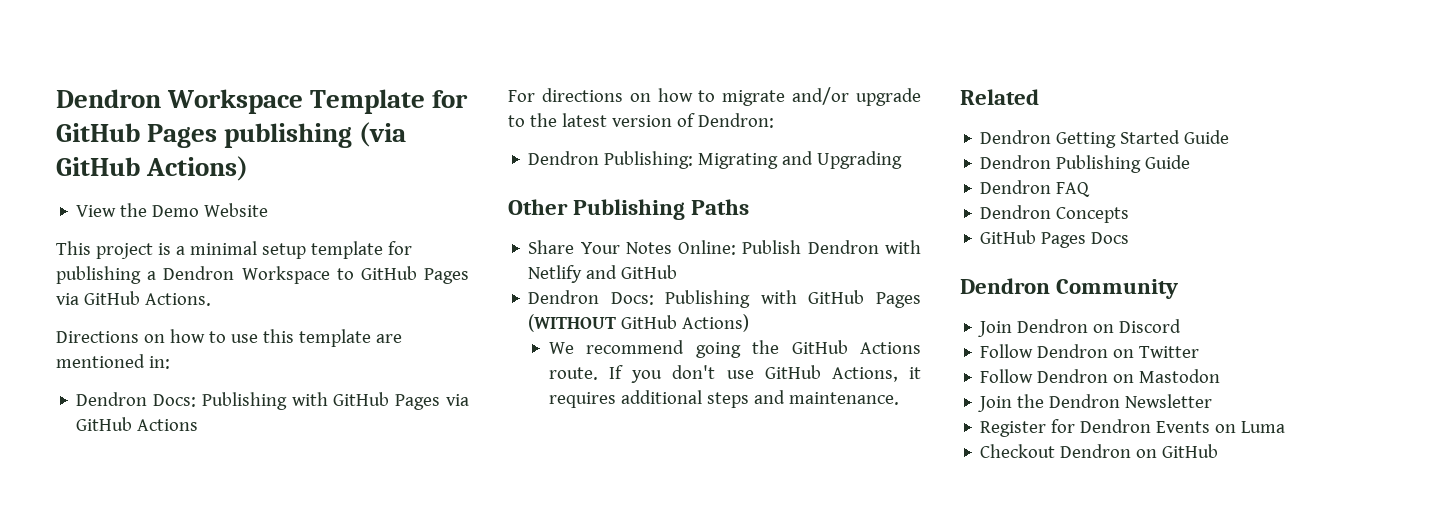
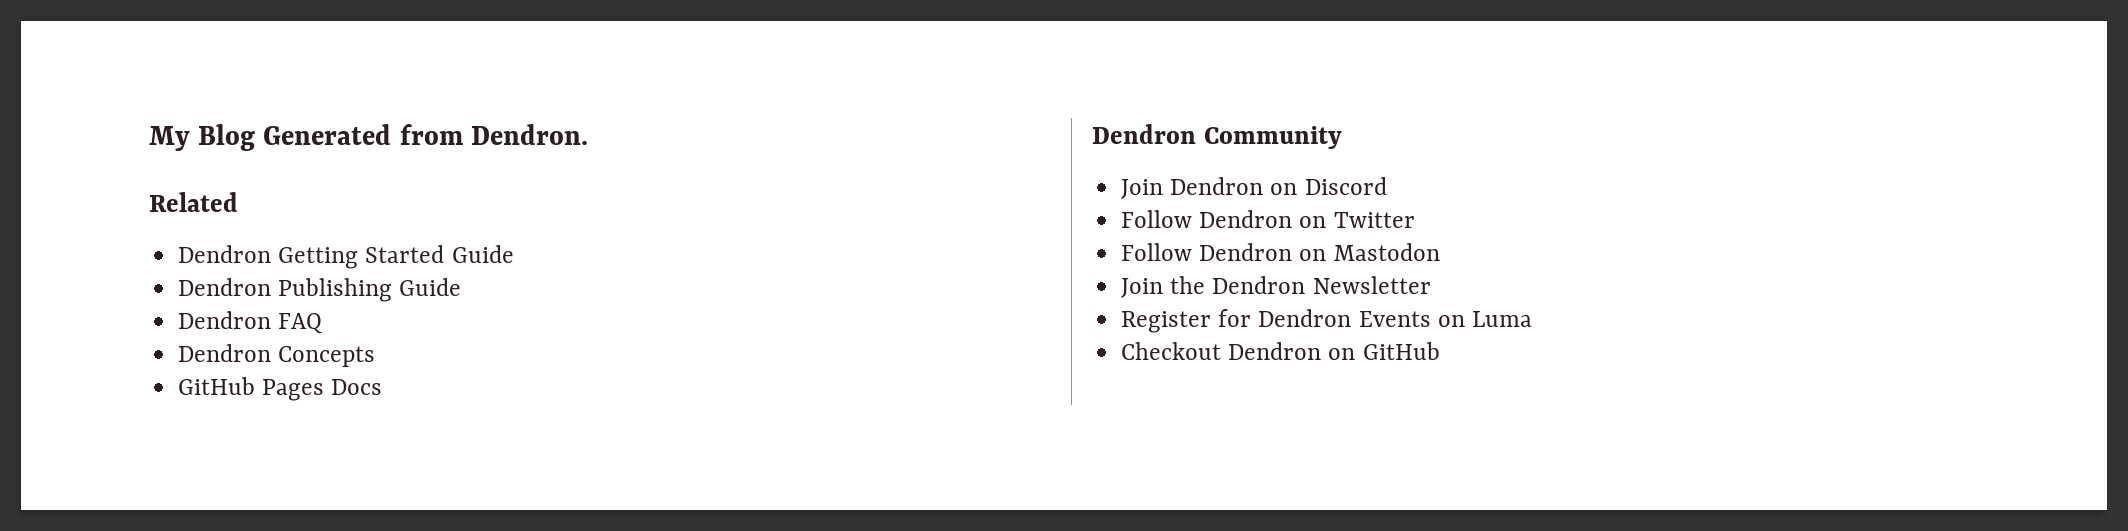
- Dendron Workspace Template for GitHub Pages publishing (via GitHub Actions)
- View the Demo Website
- This project is a minimal setup template for publishing a Dendron Workspace to GitHub Pages via GitHub Actions.
- Directions on how to use this template are mentioned in:
- Dendron Docs: Publishing with GitHub Pages via GitHub Actions
- For directions on how to migrate and/or upgrade to the latest version of Dendron:
- Dendron Publishing: Migrating and Upgrading
- Other Publishing Paths
- Share Your Notes Online: Publish Dendron with Netlify and GitHub
- Dendron Docs: Publishing with GitHub Pages (WITHOUT GitHub Actions)
- We recommend going the GitHub Actions route. If you don't use GitHub Actions, it requires additional steps and maintenance.
+ My Blog Generated from Dendron.

